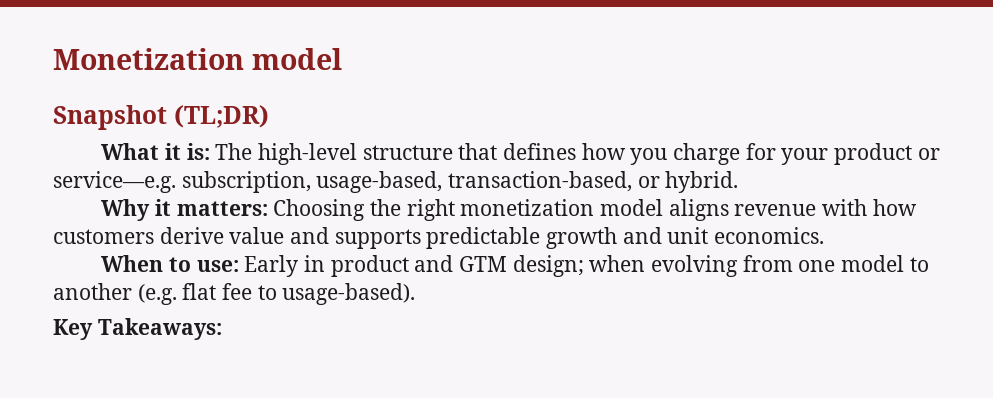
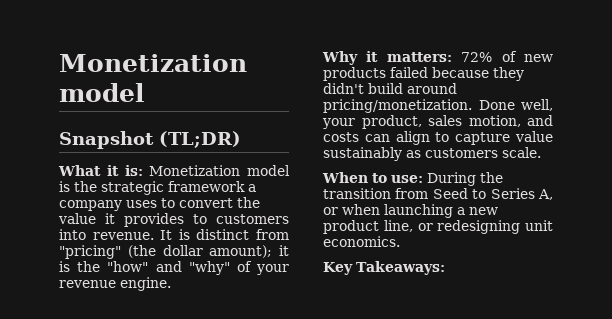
- What it is: The high-level structure that defines how you charge for your product or service—e.g. subscription, usage-based, transaction-based, or hybrid.
- Why it matters: Choosing the right monetization model aligns revenue with how customers derive value and supports predictable growth and unit economics.
- When to use: Early in product and GTM design; when evolving from one model to another (e.g. flat fee to usage-based).
+ What it is: Monetization model is the strategic framework a company uses to convert the value it provides to customers into revenue. It is distinct from "pricing" (the dollar amount); it is the "how" and "why" of your revenue engine.
+ Why it matters: 72% of new products failed because they didn't build around pricing/monetization. Done well, your product, sales motion, and costs can align to capture value sustainably as customers scale.
+ When to use: During the transition from Seed to Series A, or when launching a new product line, or redesigning unit economics.

